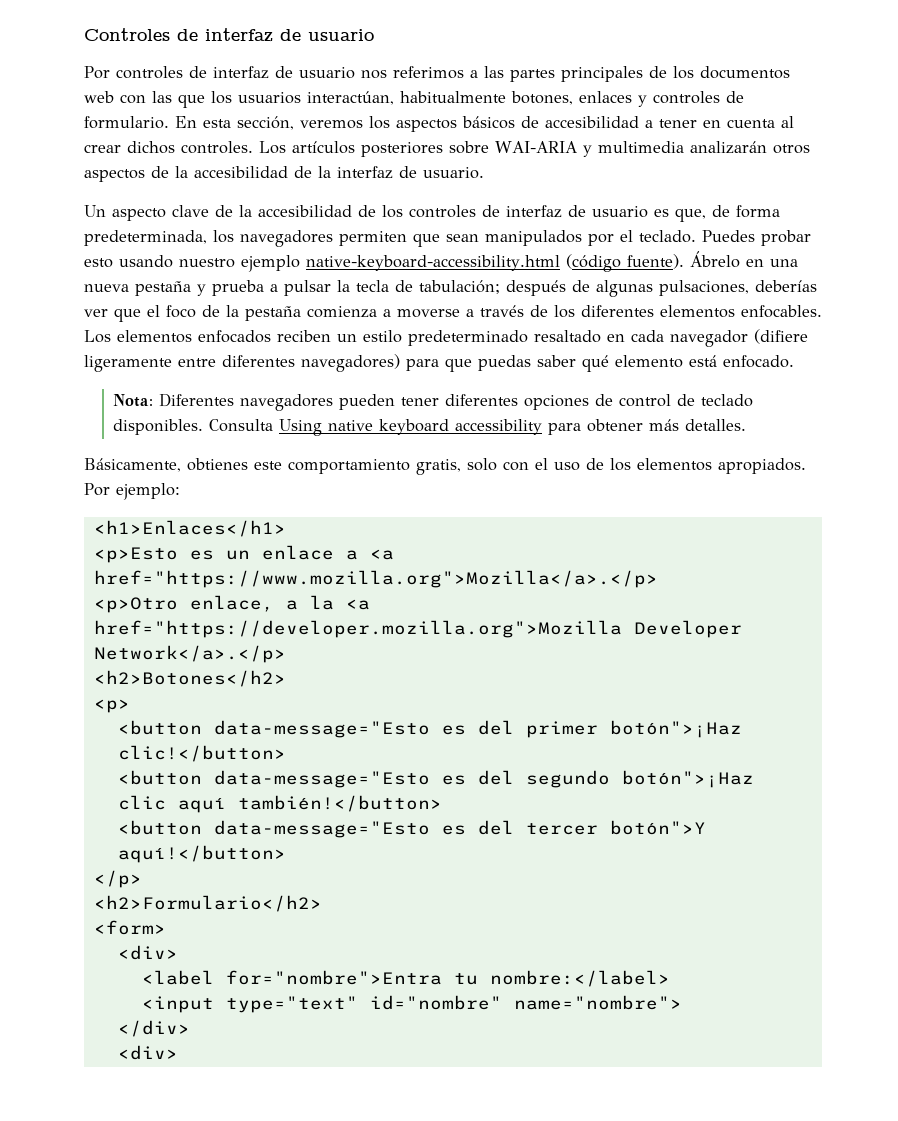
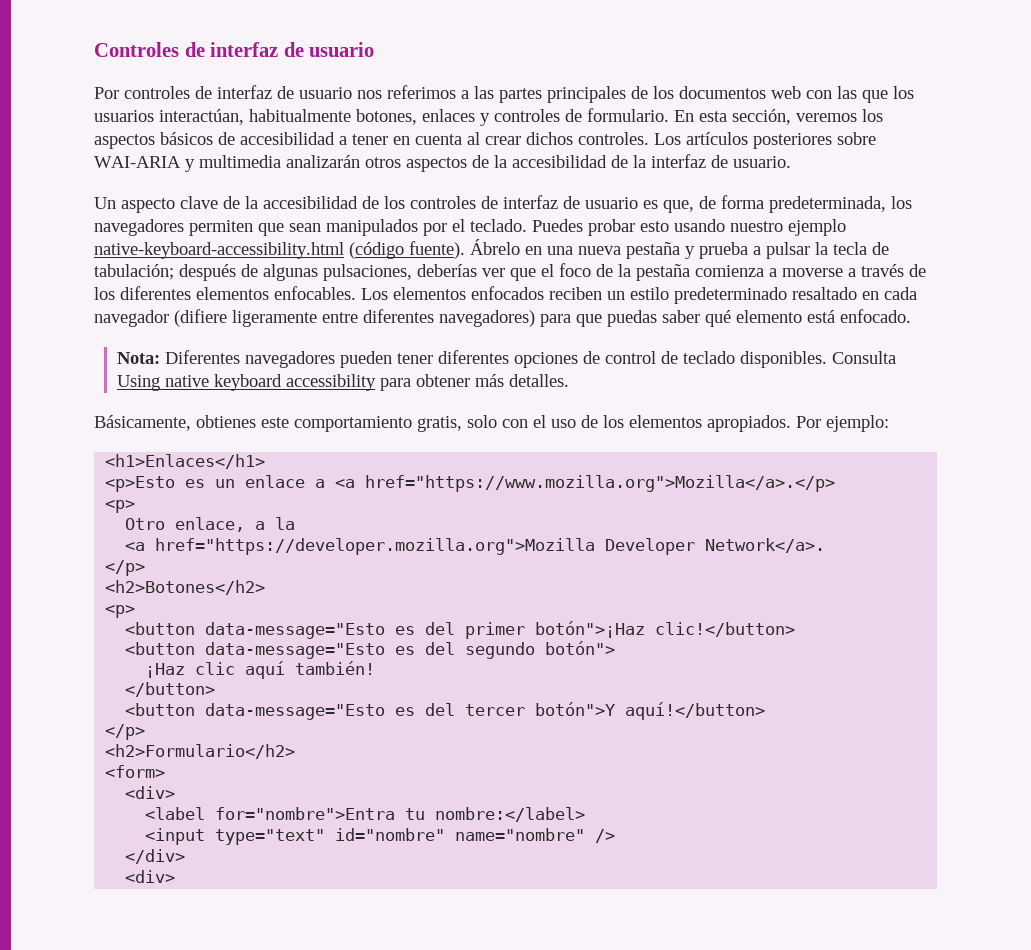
  <p>Esto es un enlace a <a href="https://www.mozilla.org">Mozilla</a>.</p>
- <p>Otro enlace, a la <a href="https://developer.mozilla.org">Mozilla Developer Network</a>.</p>
+ <p>
+ Otro enlace, a la
+ <a href="https://developer.mozilla.org">Mozilla Developer Network</a>.
+ </p>
- <button data-message="Esto es del segundo botón">¡Haz clic aquí también!</button>
+ <button data-message="Esto es del segundo botón">
+ ¡Haz clic aquí también!
+ </button>
- <input type="text" id="nombre" name="nombre">
+ <input type="text" id="nombre" name="nombre" />

